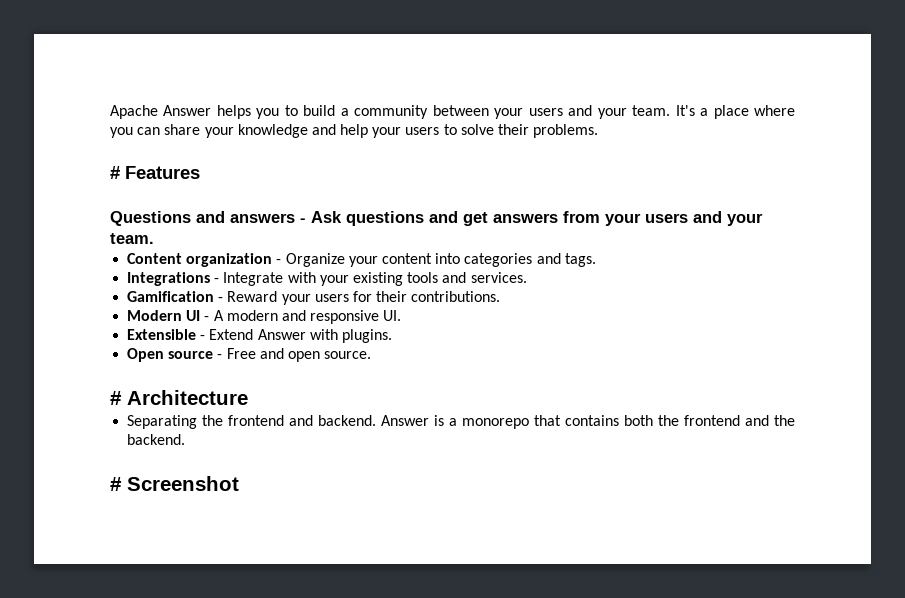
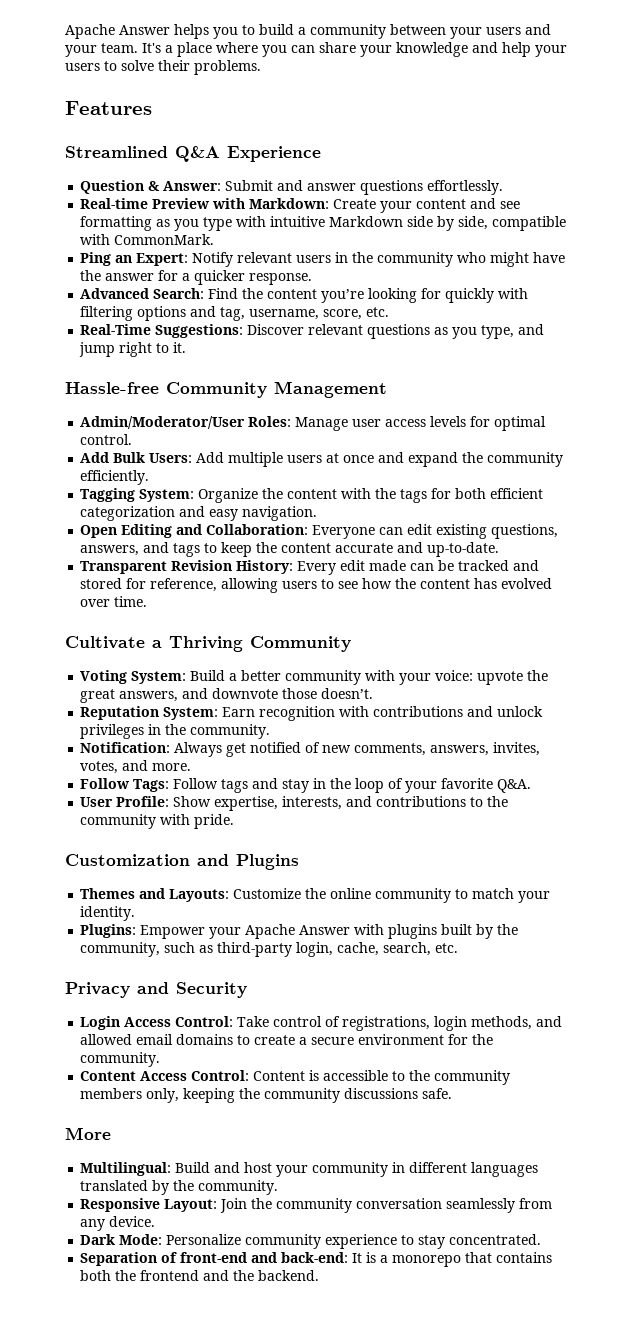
- # Features
+ Features
- Questions and answers - Ask questions and get answers from your users and your team.
- Content organization - Organize your content into categories and tags.
- Integrations - Integrate with your existing tools and services.
- Gamification - Reward your users for their contributions.
- Modern UI - A modern and responsive UI.
- Extensible - Extend Answer with plugins.
- Open source - Free and open source.
- # Architecture
- Separating the frontend and backend. Answer is a monorepo that contains both the frontend and the backend.
+ Streamlined Q&A Experience
+ Question & Answer: Submit and answer questions effortlessly.
+ Real-time Preview with Markdown: Create your content and see formatting as you type with intuitive Markdown side by side, compatible with CommonMark.
+ Ping an Expert: Notify relevant users in the community who might have the answer for a quicker response.
+ Advanced Search: Find the content you’re looking for quickly with filtering options and tag, username, score, etc.
+ Real-Time Suggestions: Discover relevant questions as you type, and jump right to it.
+ Hassle-free Community Management
+ Admin/Moderator/User Roles: Manage user access levels for optimal control.
+ Add Bulk Users: Add multiple users at once and expand the community efficiently.
+ Tagging System: Organize the content with the tags for both efficient categorization and easy navigation.
+ Open Editing and Collaboration: Everyone can edit existing questions, answers, and tags to keep the content accurate and up-to-date.
+ Transparent Revision History: Every edit made can be tracked and stored for reference, allowing users to see how the content has evolved over time.
+ Cultivate a Thriving Community
+ Voting System: Build a better community with your voice: upvote the great answers, and downvote those doesn’t.
+ Reputation System: Earn recognition with contributions and unlock privileges in the community.
+ Notification: Always get notified of new comments, answers, invites, votes, and more.
+ Follow Tags: Follow tags and stay in the loop of your favorite Q&A.
+ User Profile: Show expertise, interests, and contributions to the community with pride.
+ Customization and Plugins
+ Themes and Layouts: Customize the online community to match your identity.
+ Plugins: Empower your Apache Answer with plugins built by the community, such as third-party login, cache, search, etc.
+ Privacy and Security
+ Login Access Control: Take control of registrations, login methods, and allowed email domains to create a secure environment for the community.
+ Content Access Control: Content is accessible to the community members only, keeping the community discussions safe.
+ More
+ Multilingual: Build and host your community in different languages translated by the community.
+ Responsive Layout: Join the community conversation seamlessly from any device.
+ Dark Mode: Personalize community experience to stay concentrated.
+ Separation of front-end and back-end: It is a monorepo that contains both the frontend and the backend.
- # Screenshot

